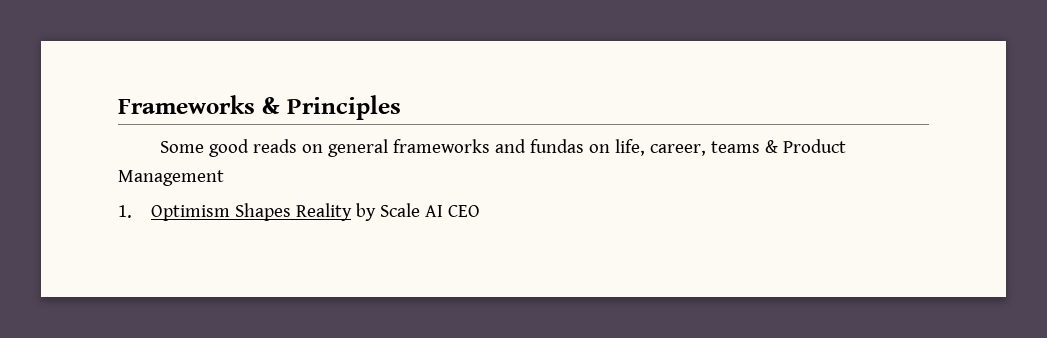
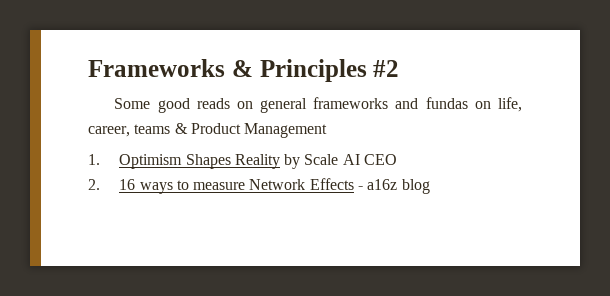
- Frameworks & Principles
+ Frameworks & Principles #2
+ 2. 16 ways to measure Network Effects - a16z blog

